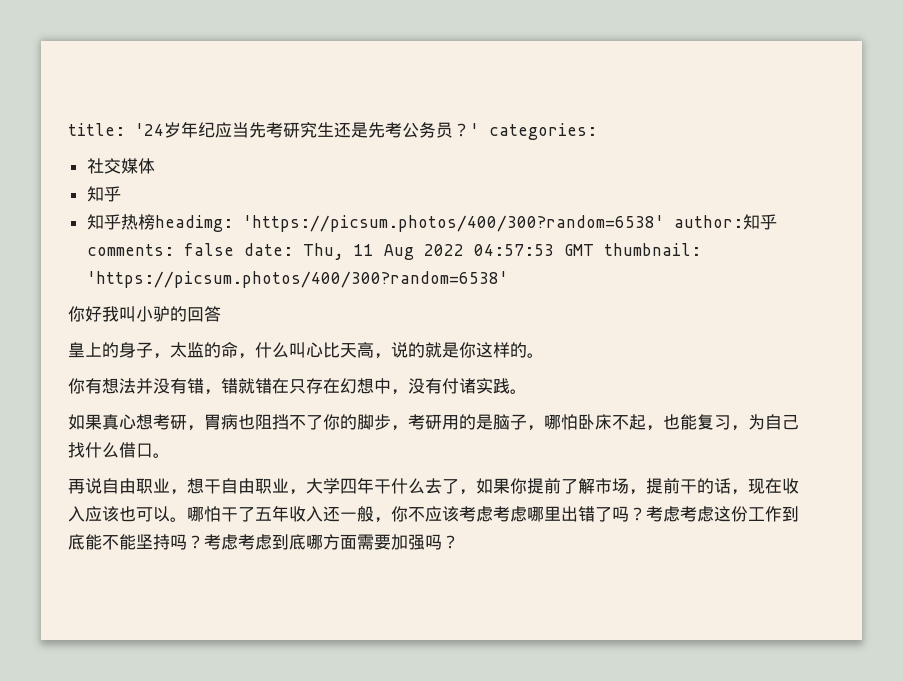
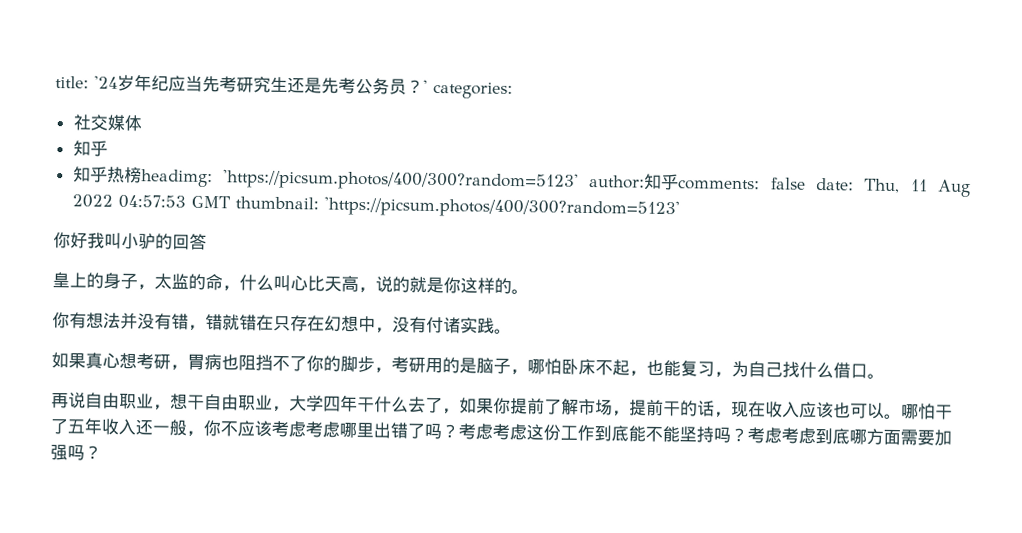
- 知乎热榜headimg: 'https://picsum.photos/400/300?random=6538' author:知乎comments: false date: Thu, 11 Aug 2022 04:57:53 GMT thumbnail: 'https://picsum.photos/400/300?random=6538'
+ 知乎热榜headimg: 'https://picsum.photos/400/300?random=5123' author:知乎comments: false date: Thu, 11 Aug 2022 04:57:53 GMT thumbnail: 'https://picsum.photos/400/300?random=5123'

